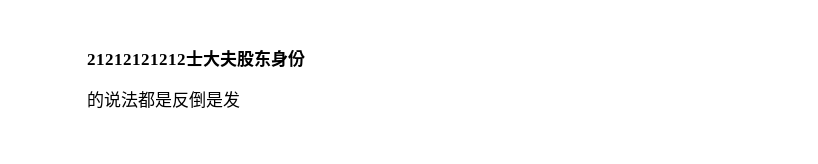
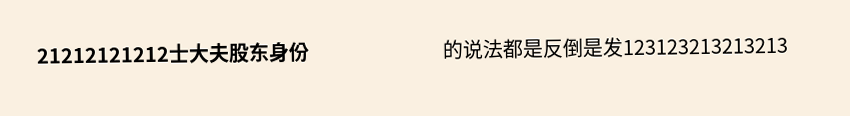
- 的说法都是反倒是发
+ 的说法都是反倒是发123123213213213

